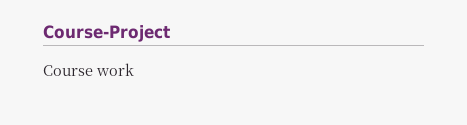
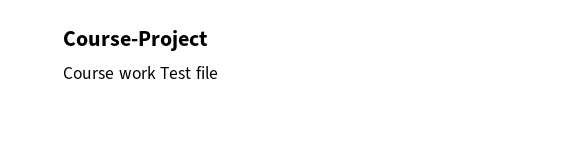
- Course work
+ Course work Test file

